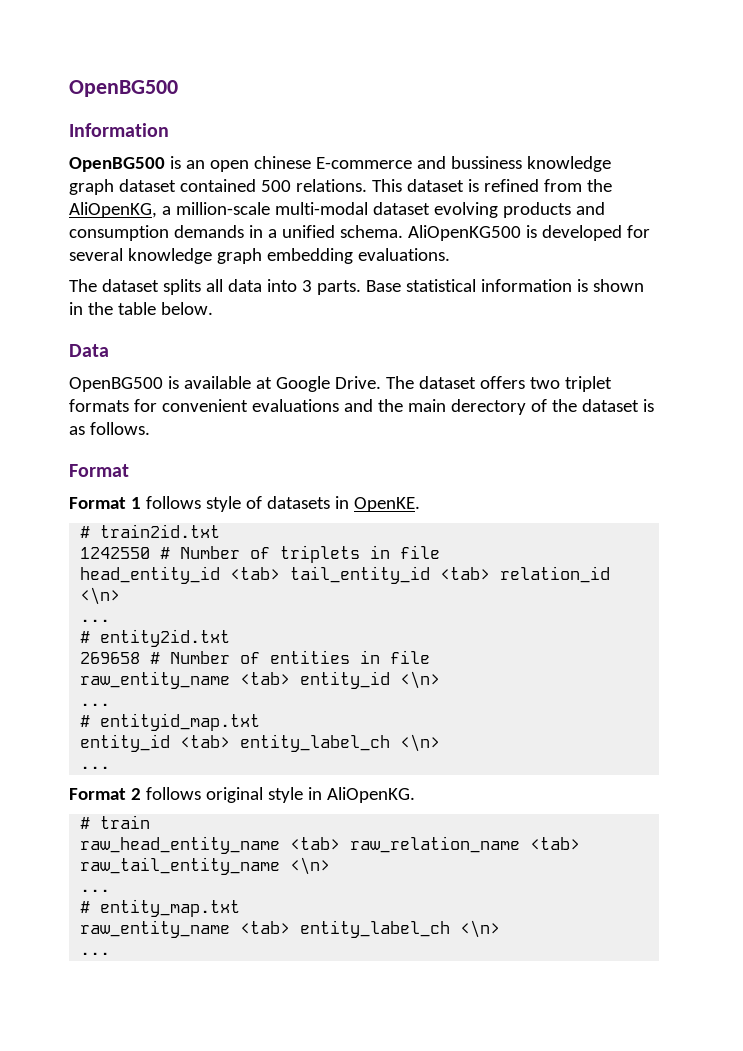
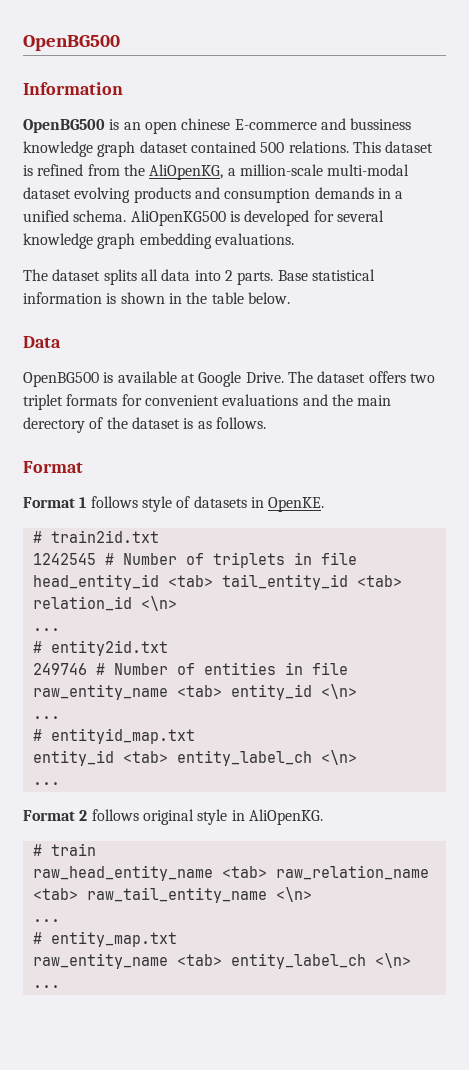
- The dataset splits all data into 3 parts.
+ The dataset splits all data into 2 parts.
- 1242550 # Number of triplets in file
+ 1242545 # Number of triplets in file
- 269658 # Number of entities in file
+ 249746 # Number of entities in file

